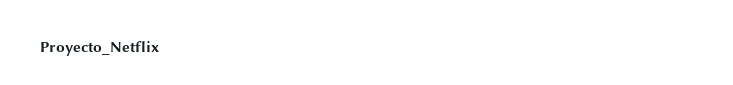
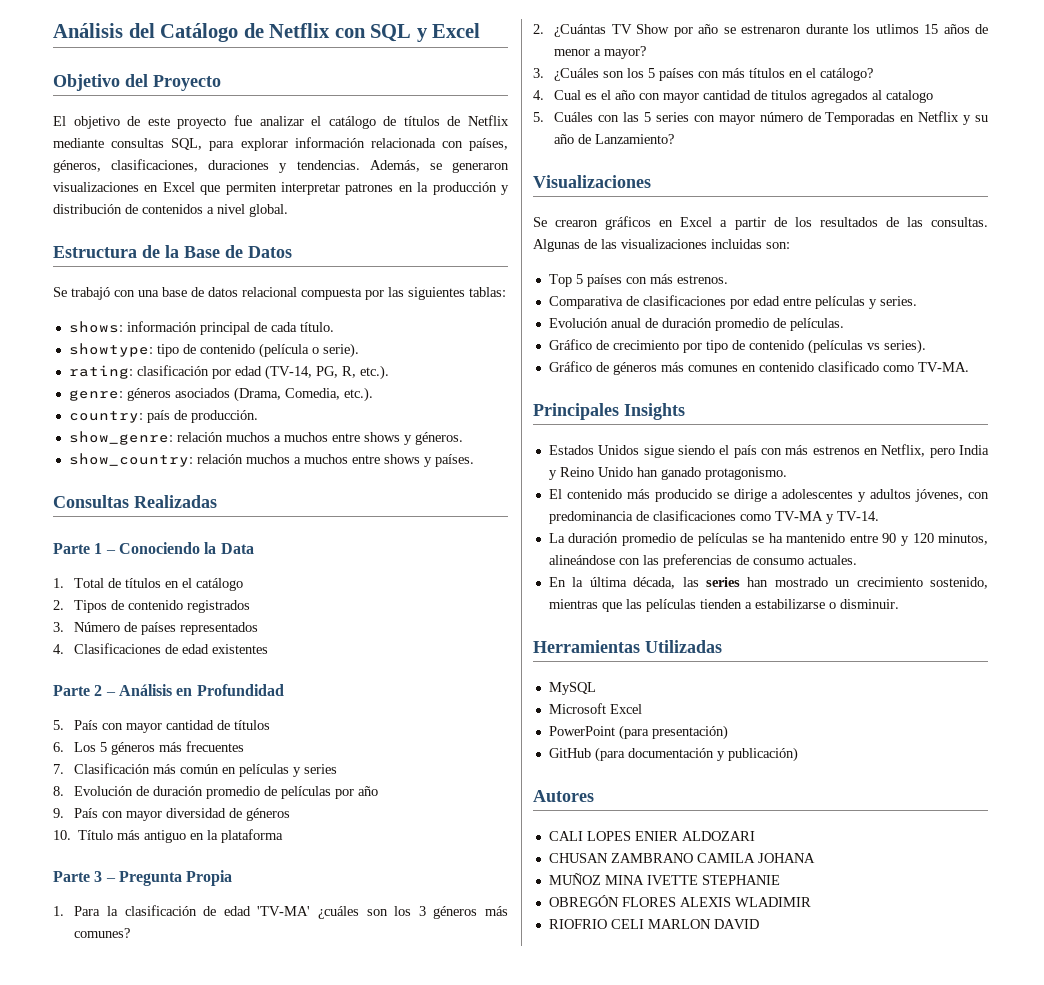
- Proyecto_Netflix
+ Análisis del Catálogo de Netflix con SQL y Excel
+ Objetivo del Proyecto
+ El objetivo de este proyecto fue analizar el catálogo de títulos de Netflix mediante consultas SQL, para explorar información relacionada con países, géneros, clasificaciones, duraciones y tendencias. Además, se generaron visualizaciones en Excel que permiten interpretar patrones en la producción y distribución de contenidos a nivel global.
+ Estructura de la Base de Datos
+ Se trabajó con una base de datos relacional compuesta por las siguientes tablas:
+ shows: información principal de cada título.
+ showtype: tipo de contenido (película o serie).
+ rating: clasificación por edad (TV-14, PG, R, etc.).
+ genre: géneros asociados (Drama, Comedia, etc.).
+ country: país de producción.
+ show_genre: relación muchos a muchos entre shows y géneros.
+ show_country: relación muchos a muchos entre shows y países.
+ Consultas Realizadas
+ Parte 1 – Conociendo la Data
+ 1. Total de títulos en el catálogo
+ 2. Tipos de contenido registrados
+ 3. Número de países representados
+ 4. Clasificaciones de edad existentes
+ Parte 2 – Análisis en Profundidad
+ 5. País con mayor cantidad de títulos
+ 6. Los 5 géneros más frecuentes
+ 7. Clasificación más común en películas y series
+ 8. Evolución de duración promedio de películas por año
+ 9. País con mayor diversidad de géneros
+ 10. Título más antiguo en la plataforma
+ Parte 3 – Pregunta Propia
+ 1. Para la clasificación de edad 'TV-MA' ¿cuáles son los 3 géneros más comunes?
+ 2. ¿Cuántas TV Show por año se estrenaron durante los utlimos 15 años de menor a mayor?
+ 3. ¿Cuáles son los 5 países con más títulos en el catálogo?
+ 4. Cual es el año con mayor cantidad de titulos agregados al catalogo
+ 5. Cuáles con las 5 series con mayor número de Temporadas en Netflix y su año de Lanzamiento?
+ Visualizaciones
+ Se crearon gráficos en Excel a partir de los resultados de las consultas. Algunas de las visualizaciones incluidas son:
+ Top 5 países con más estrenos.
+ Comparativa de clasificaciones por edad entre películas y series.
+ Evolución anual de duración promedio de películas.
+ Gráfico de crecimiento por tipo de contenido (películas vs series).
+ Gráfico de géneros más comunes en contenido clasificado como TV-MA.
+ Principales Insights
+ Estados Unidos sigue siendo el país con más estrenos en Netflix, pero India y Reino Unido han ganado protagonismo.
+ El contenido más producido se dirige a adolescentes y adultos jóvenes, con predominancia de clasificaciones como TV-MA y TV-14.
+ La duración promedio de películas se ha mantenido entre 90 y 120 minutos, alineándose con las preferencias de consumo actuales.
+ En la última década, las series han mostrado un crecimiento sostenido, mientras que las películas tienden a estabilizarse o disminuir.
+ Herramientas Utilizadas
+ MySQL
+ Microsoft Excel
+ PowerPoint (para presentación)
+ GitHub (para documentación y publicación)
+ Autores
+ CALI LOPES ENIER ALDOZARI
+ CHUSAN ZAMBRANO CAMILA JOHANA
+ MUÑOZ MINA IVETTE STEPHANIE
+ OBREGÓN FLORES ALEXIS WLADIMIR
+ RIOFRIO CELI MARLON DAVID

